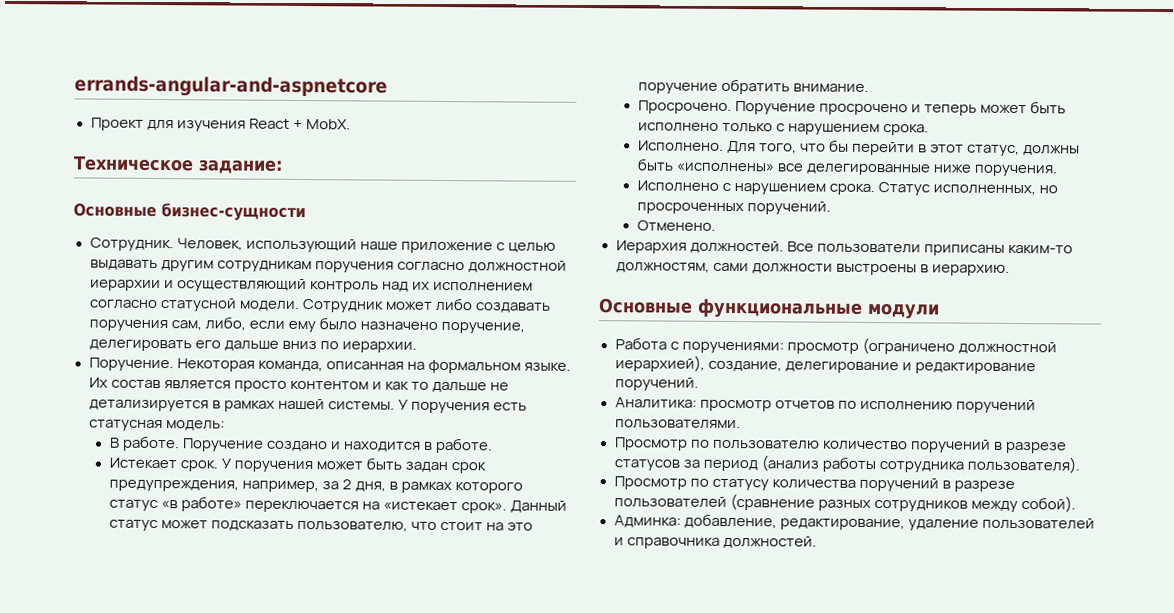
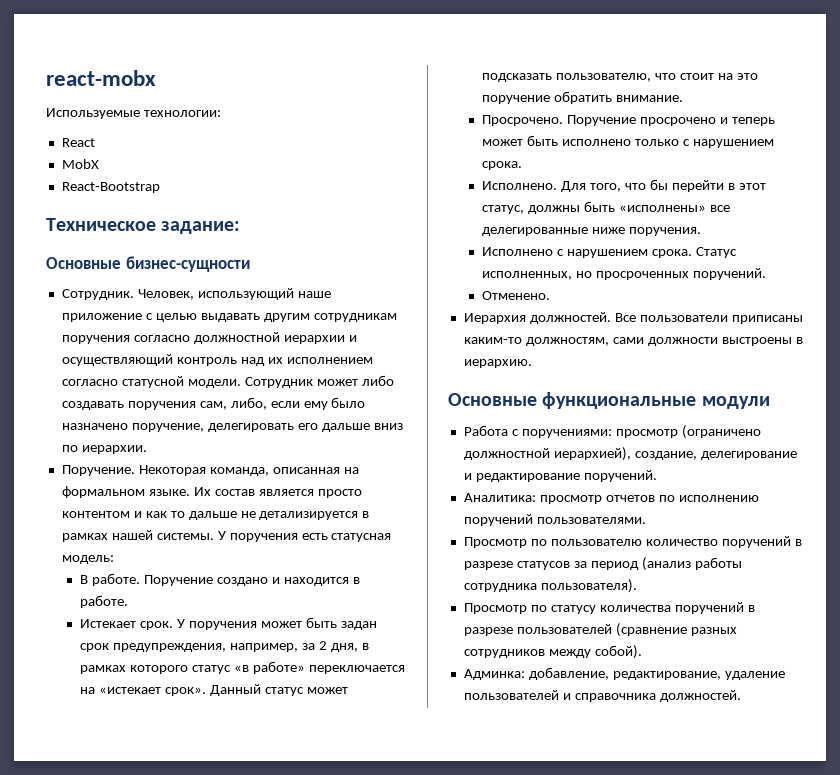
- errands-angular-and-aspnetcore
- Проект для изучения React + MobX.
+ react-mobx
+ Используемые технологии:
+ React
+ MobX
+ React-Bootstrap

